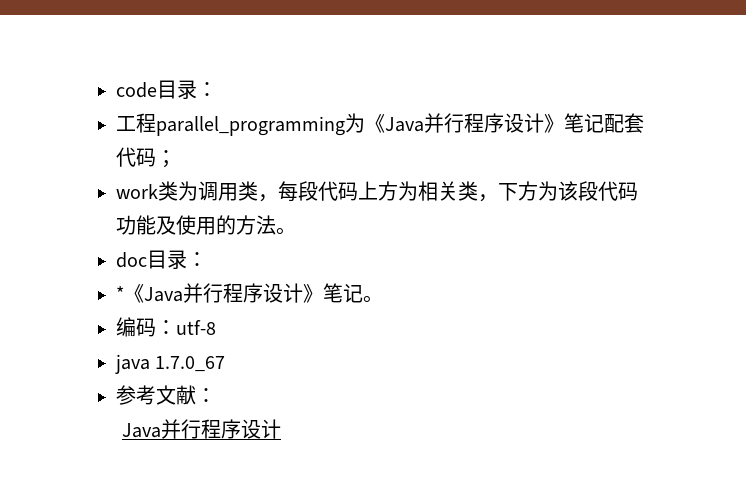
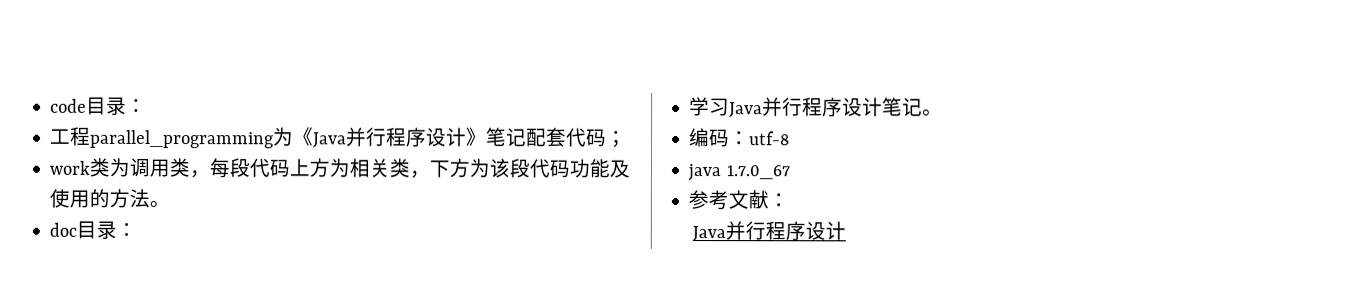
- *《Java并行程序设计》笔记。
+ 学习Java并行程序设计笔记。

